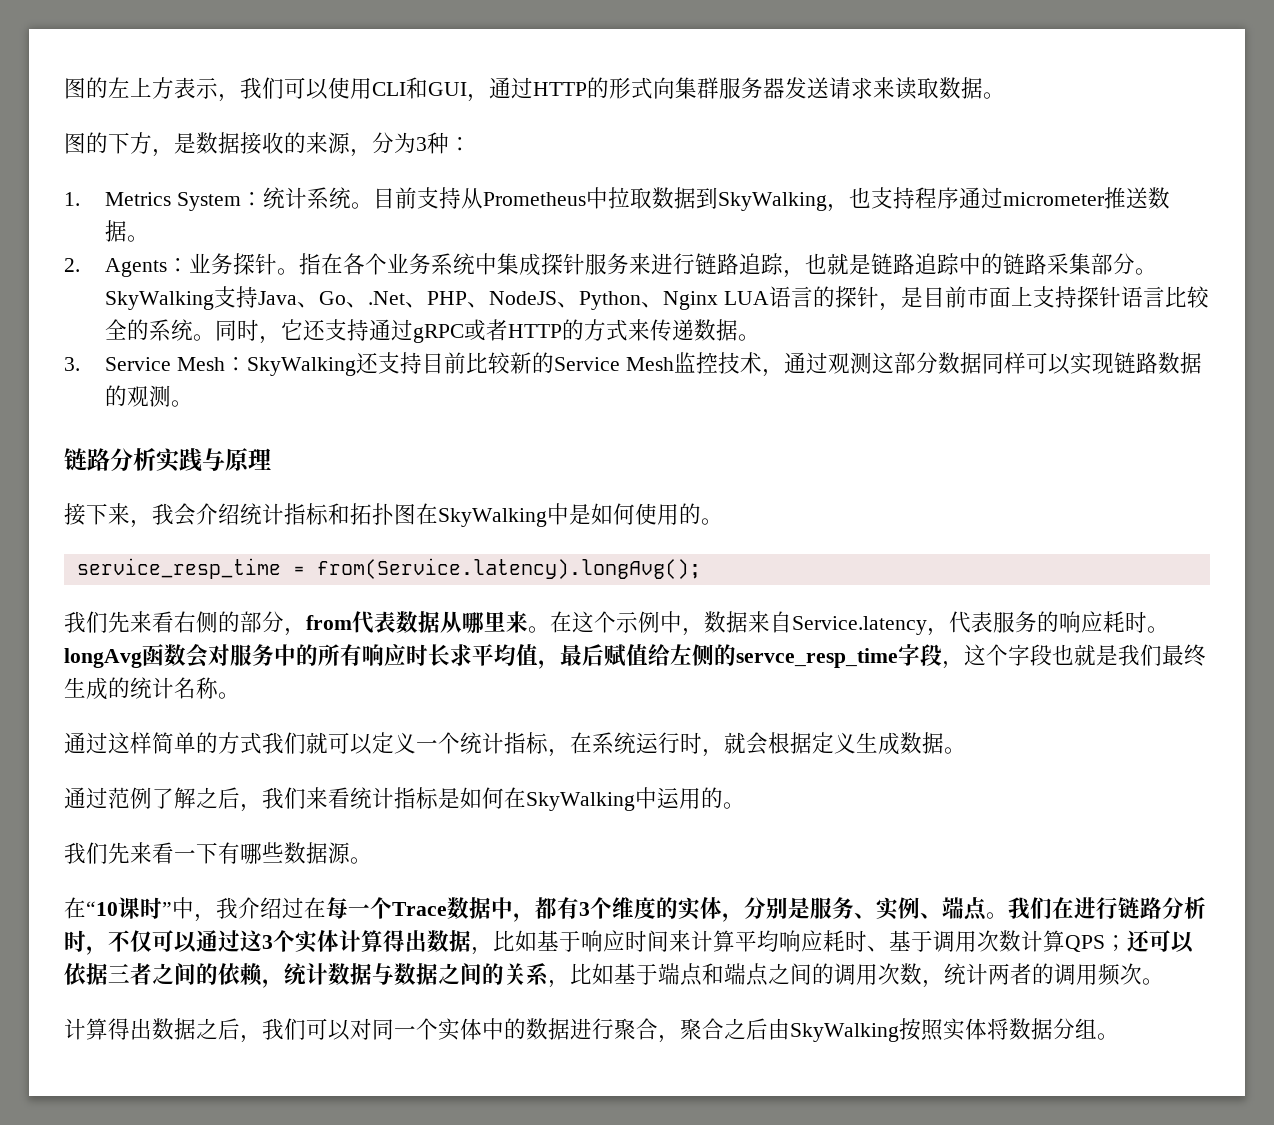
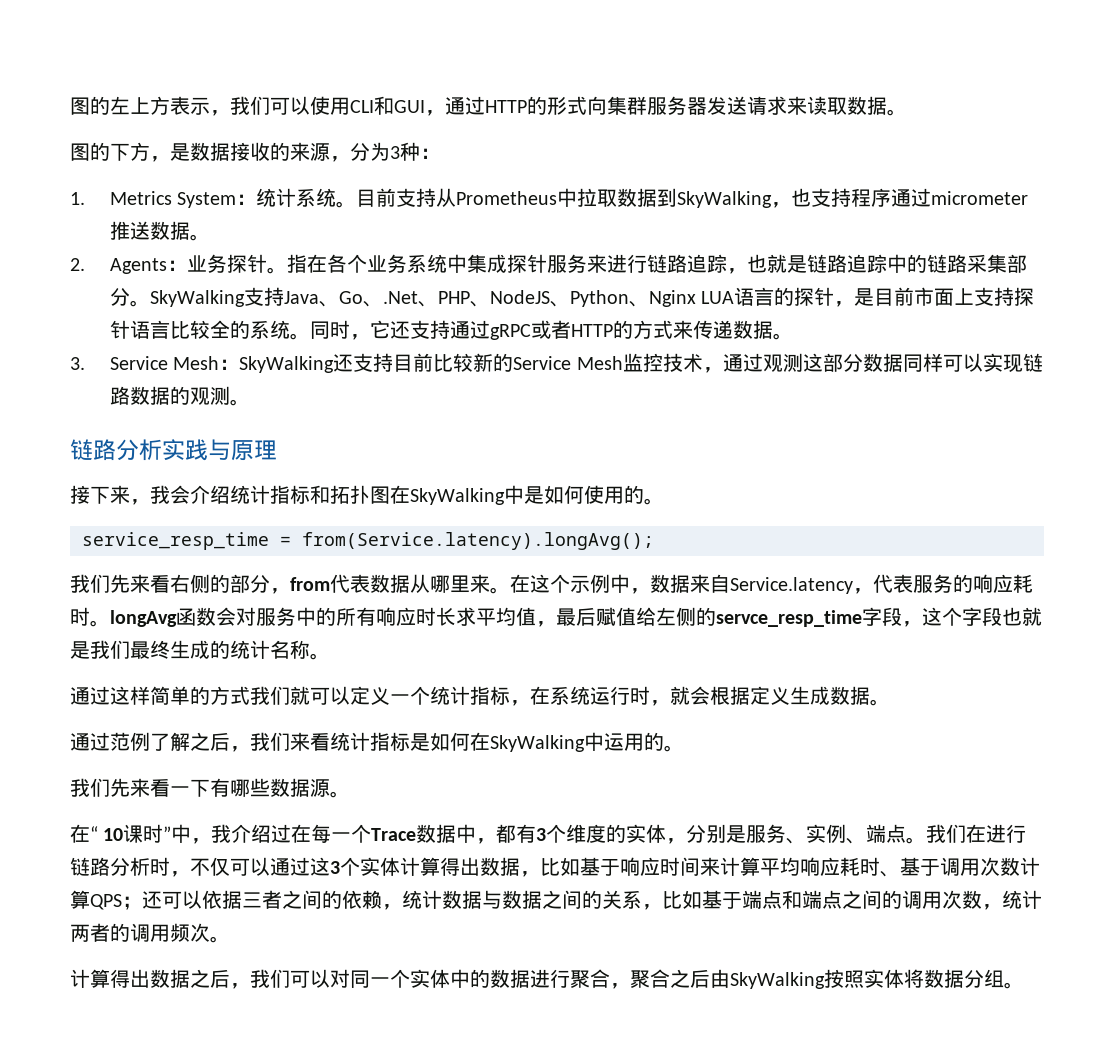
- 在“10课时”中，我介绍过在每一个Trace数据中，都有3个维度的实体，分别是服务、实例、端点。
+ 在“ 10课时”中，我介绍过在每一个Trace数据中，都有3个维度的实体，分别是服务、实例、端点。

